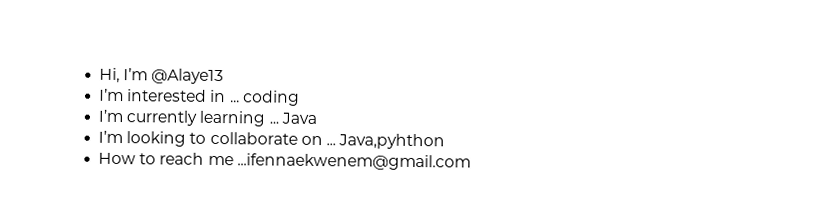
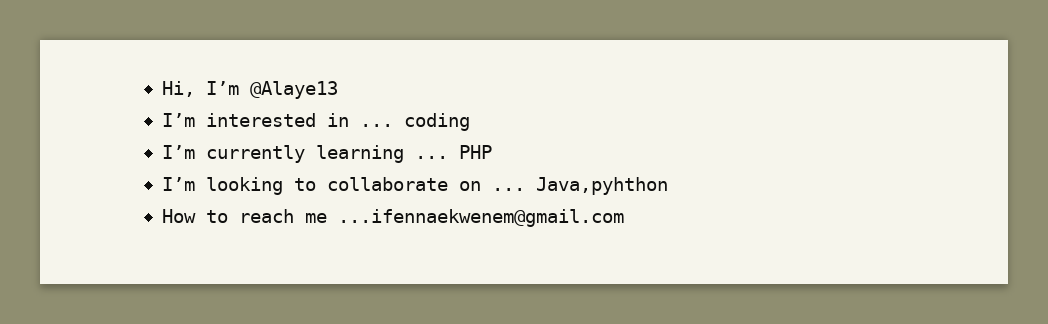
- Java
+ PHP

